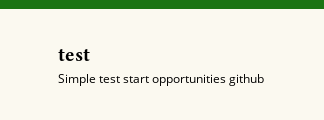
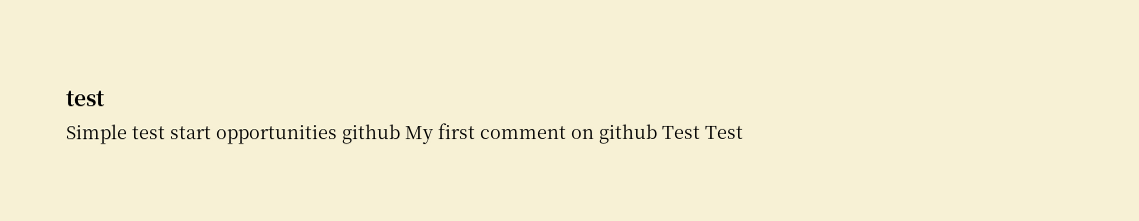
- Simple test start opportunities github
+ Simple test start opportunities github My first comment on github Test Test

